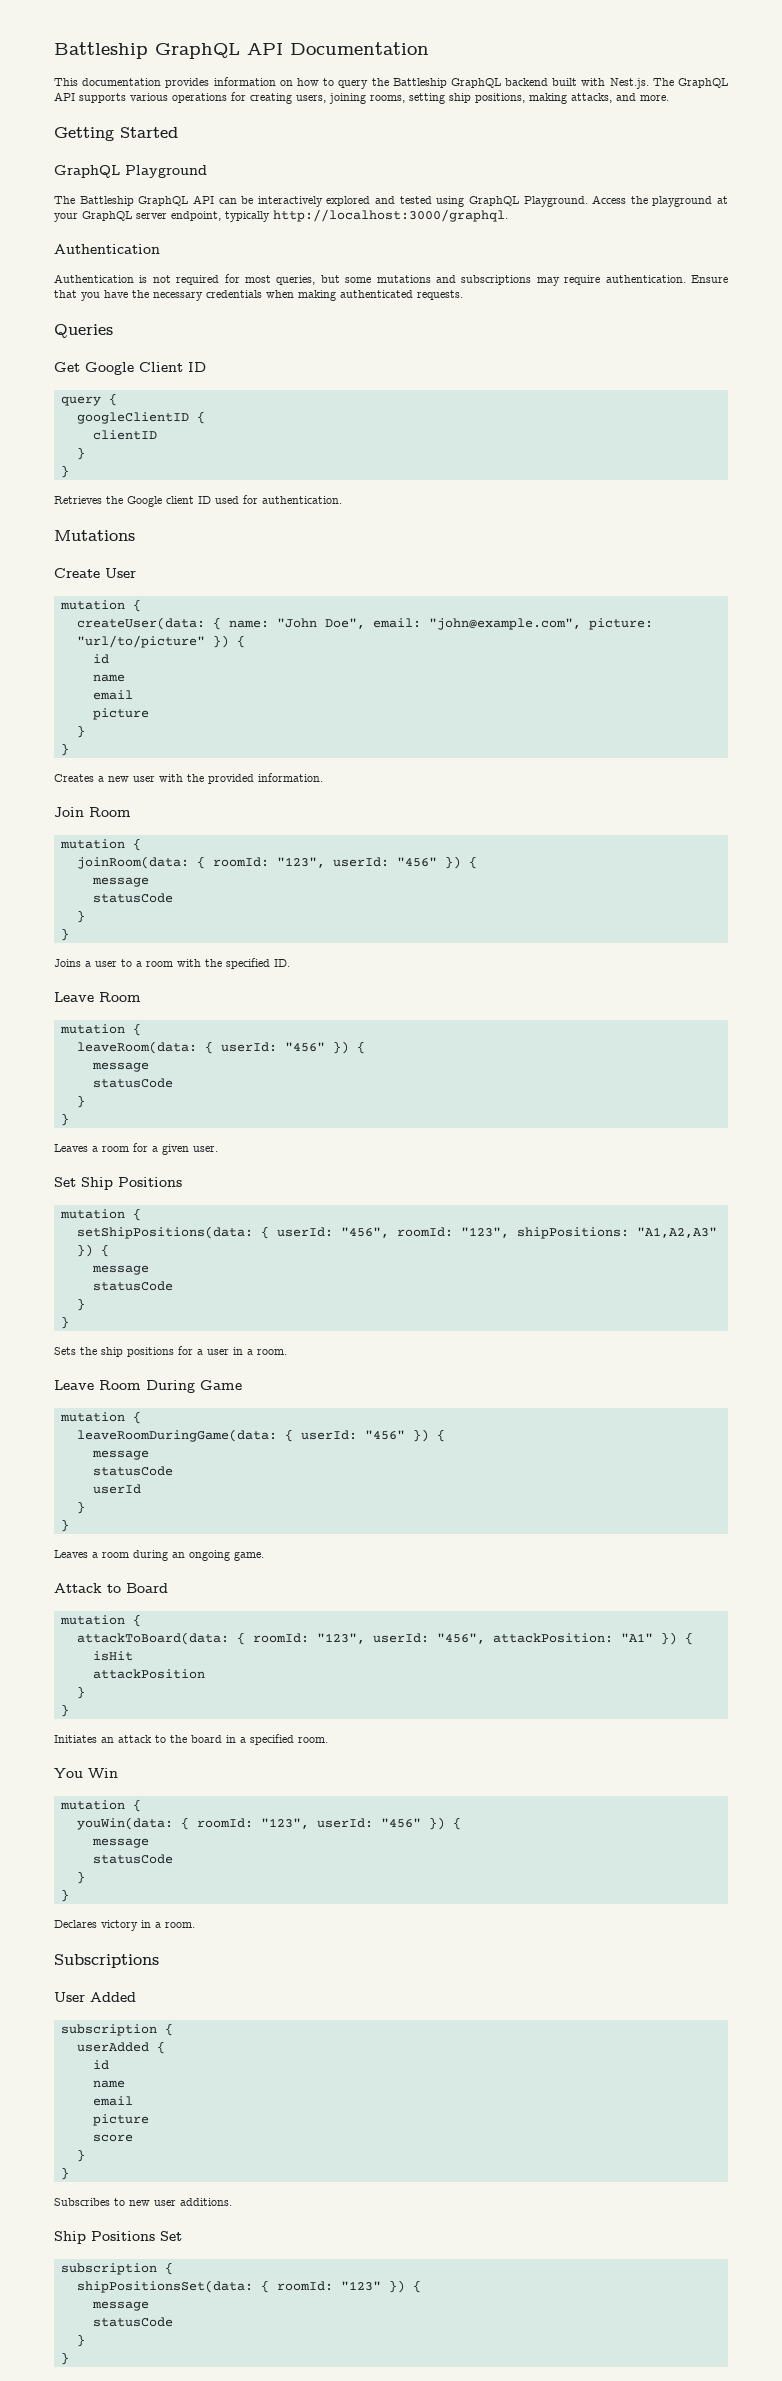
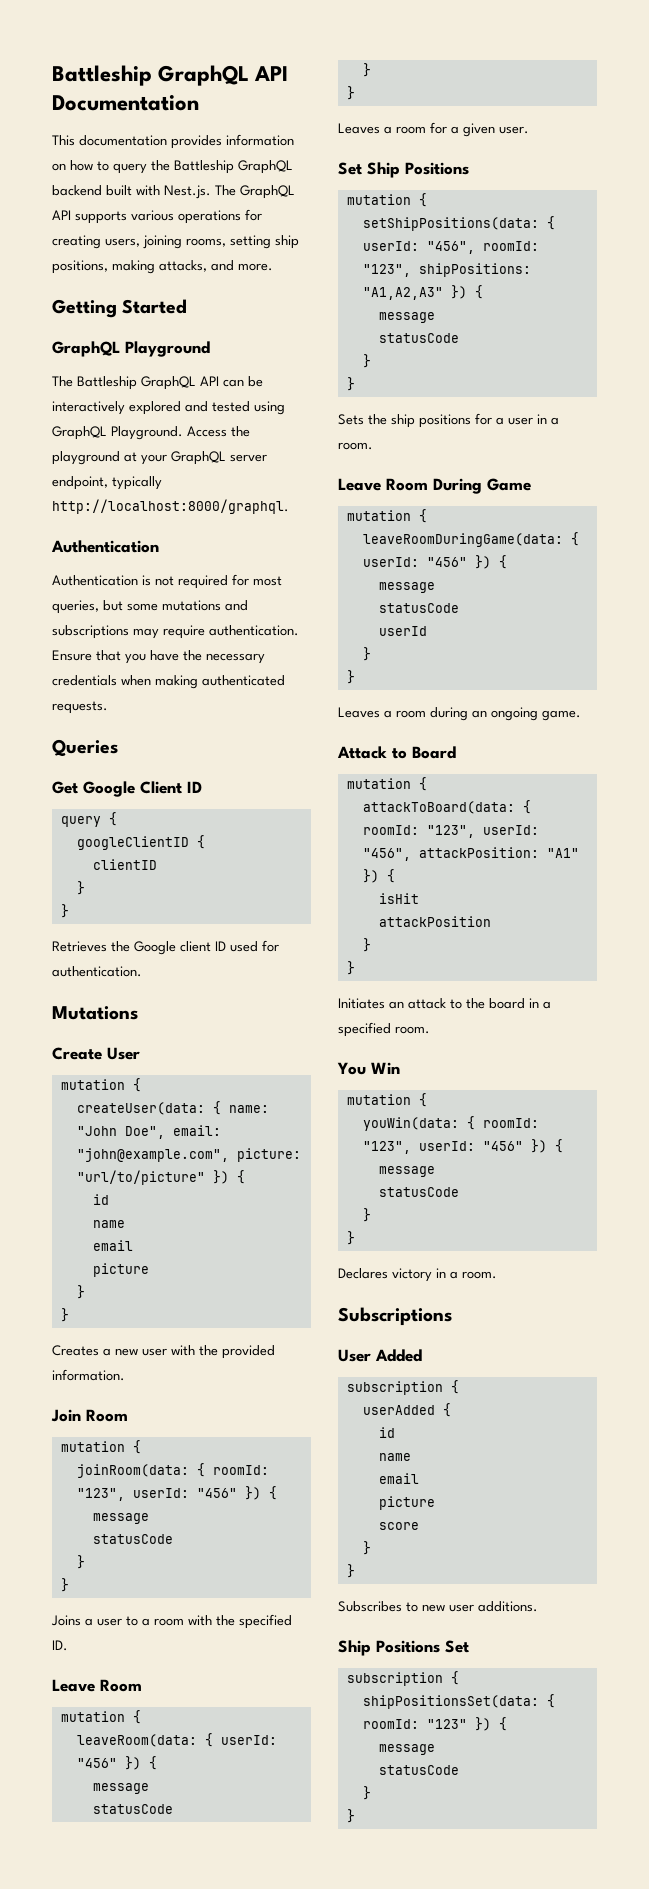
- Access the playground at your GraphQL server endpoint, typically http://localhost:3000/graphql.
+ Access the playground at your GraphQL server endpoint, typically http://localhost:8000/graphql.

